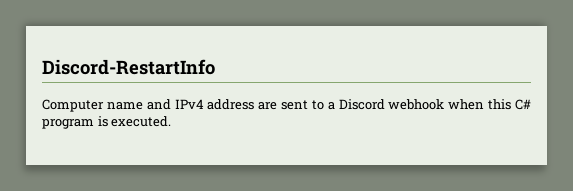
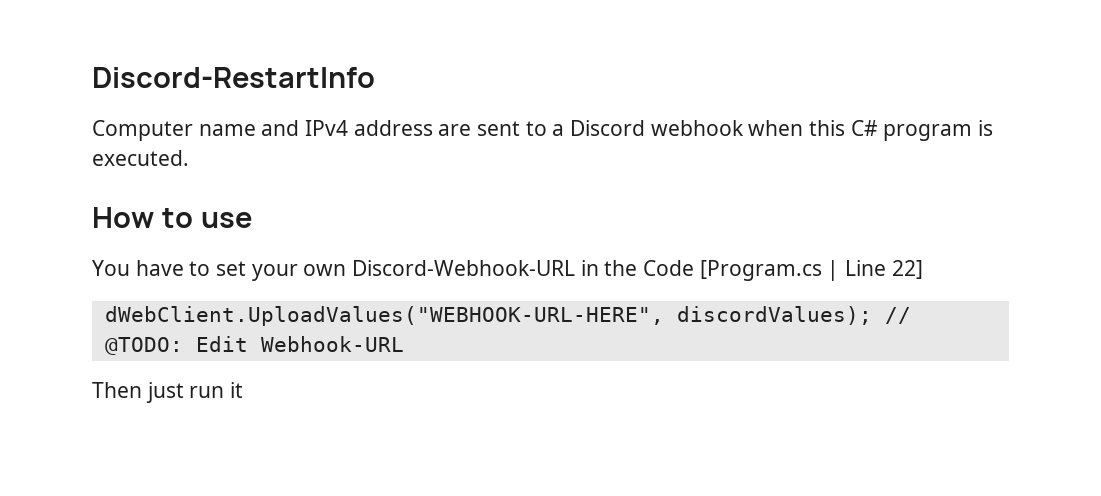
+ How to use
+ You have to set your own Discord-Webhook-URL in the Code [Program.cs | Line 22]
+ dWebClient.UploadValues("WEBHOOK-URL-HERE", discordValues); // @TODO: Edit Webhook-URL
+ Then just run it

